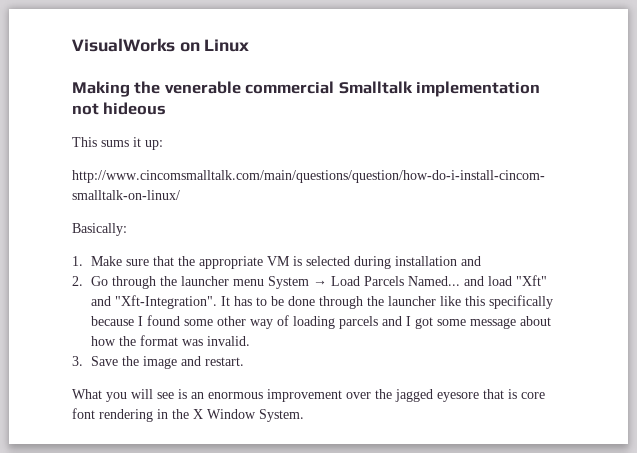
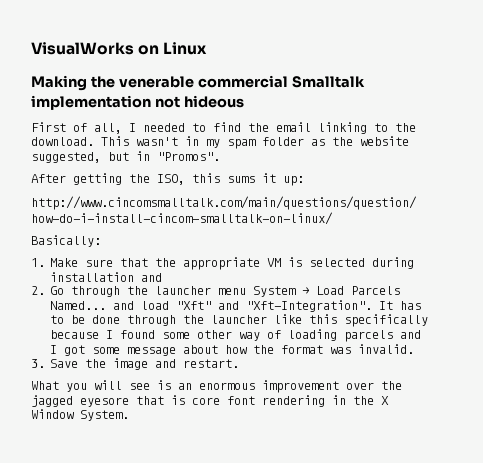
- This sums it up:
+ First of all, I needed to find the email linking to the download. This wasn't in my spam folder as the website suggested, but in "Promos".
+ After getting the ISO, this sums it up:

